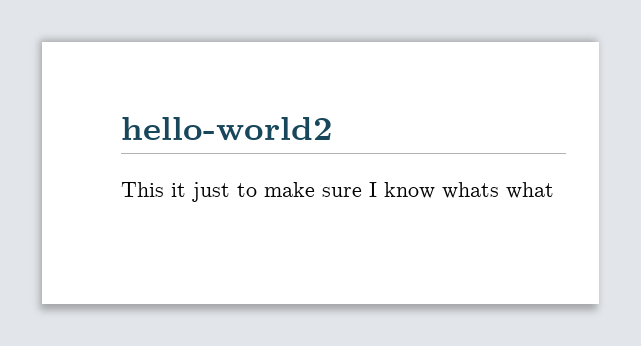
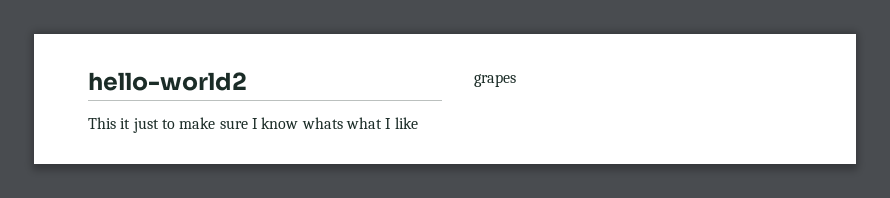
- This it just to make sure I know whats what
+ This it just to make sure I know whats what I like grapes

